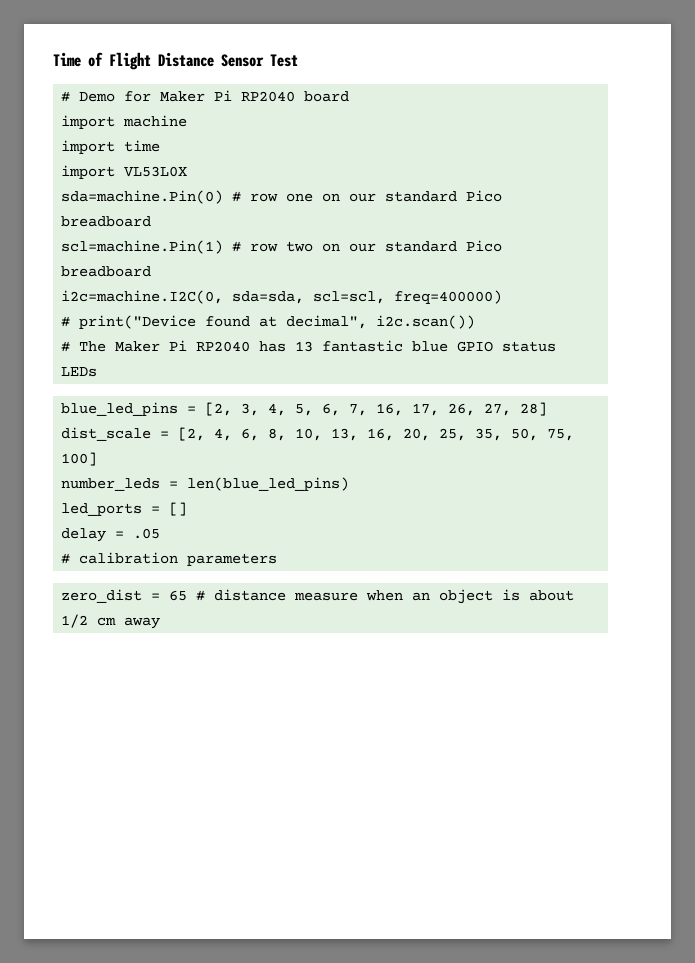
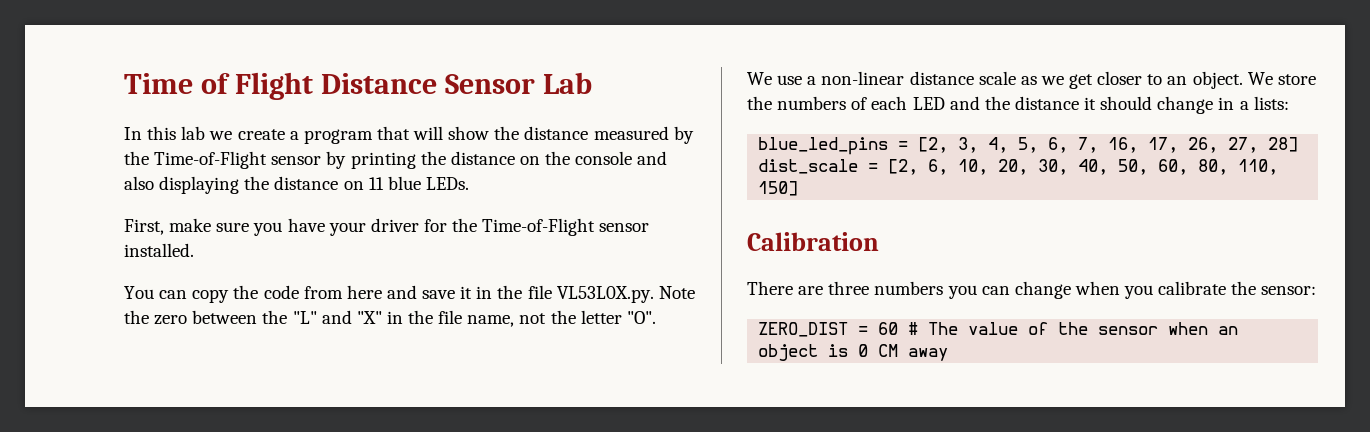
- Time of Flight Distance Sensor Test
- # Demo for Maker Pi RP2040 board
- import machine
- import time
- import VL53L0X
- sda=machine.Pin(0) # row one on our standard Pico breadboard
- scl=machine.Pin(1) # row two on our standard Pico breadboard
- i2c=machine.I2C(0, sda=sda, scl=scl, freq=400000)
- # print("Device found at decimal", i2c.scan())
- # The Maker Pi RP2040 has 13 fantastic blue GPIO status LEDs
+ Time of Flight Distance Sensor Lab
+ In this lab we create a program that will show the distance measured by the Time-of-Flight sensor by printing the distance on the console and also displaying the distance on 11 blue LEDs.
+ First, make sure you have your driver for the Time-of-Flight sensor installed.
+ You can copy the code from here and save it in the file VL53L0X.py. Note the zero between the "L" and "X" in the file name, not the letter "O".
+ We use a non-linear distance scale as we get closer to an object. We store the numbers of each LED and the distance it should change in a lists:
- dist_scale = [2, 4, 6, 8, 10, 13, 16, 20, 25, 35, 50, 75, 100]
- number_leds = len(blue_led_pins)
- led_ports = []
- delay = .05
- # calibration parameters
- zero_dist = 65 # distance measure when an object is about 1/2 cm away
+ dist_scale = [2, 6, 10, 20, 30, 40, 50, 60, 80, 110, 150]
+ Calibration
+ There are three numbers you can change when you calibrate the sensor:
+ ZERO_DIST = 60 # The value of the sensor when an object is 0 CM away

